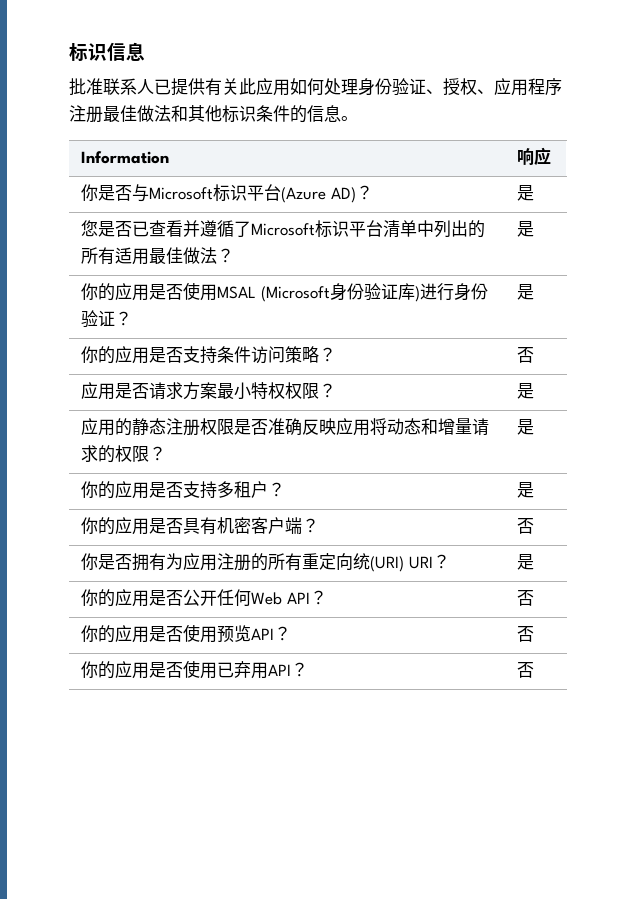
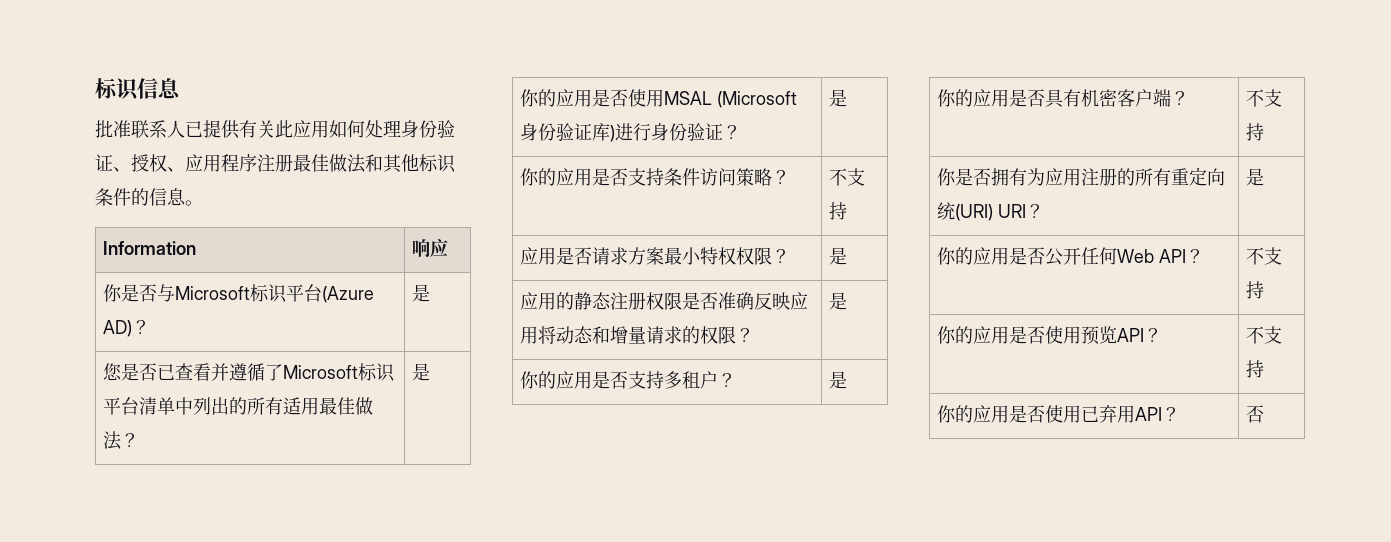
- 你的应用是否支持条件访问策略？ | 否
+ 你的应用是否支持条件访问策略？ | 不支持
- 你的应用是否具有机密客户端？ | 否
+ 你的应用是否具有机密客户端？ | 不支持
- 你的应用是否公开任何Web API？ | 否
+ 你的应用是否公开任何Web API？ | 不支持
- 你的应用是否使用预览API？ | 否
+ 你的应用是否使用预览API？ | 不支持

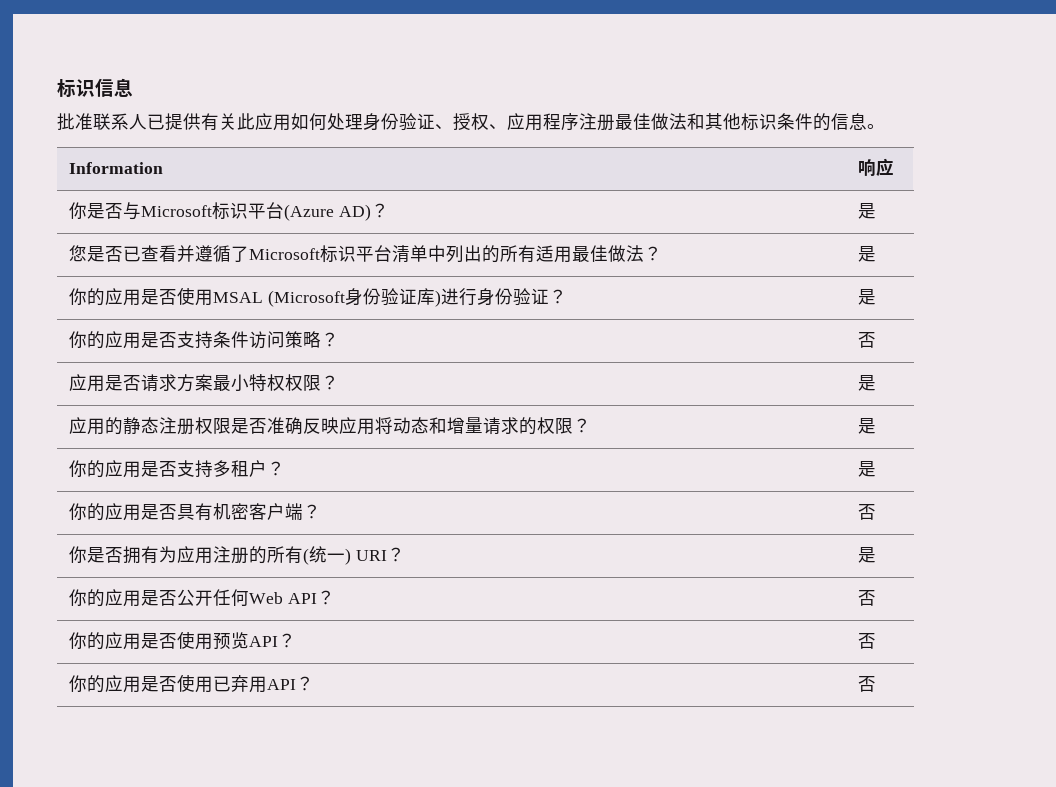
- 你的应用是否支持条件访问策略？ | 不支持
+ 你的应用是否支持条件访问策略？ | 否
- 你的应用是否具有机密客户端？ | 不支持
+ 你的应用是否具有机密客户端？ | 否
- 你是否拥有为应用注册的所有重定向统(URI) URI？ | 是
+ 你是否拥有为应用注册的所有(统一) URI？ | 是
- 你的应用是否公开任何Web API？ | 不支持
+ 你的应用是否公开任何Web API？ | 否
- 你的应用是否使用预览API？ | 不支持
+ 你的应用是否使用预览API？ | 否

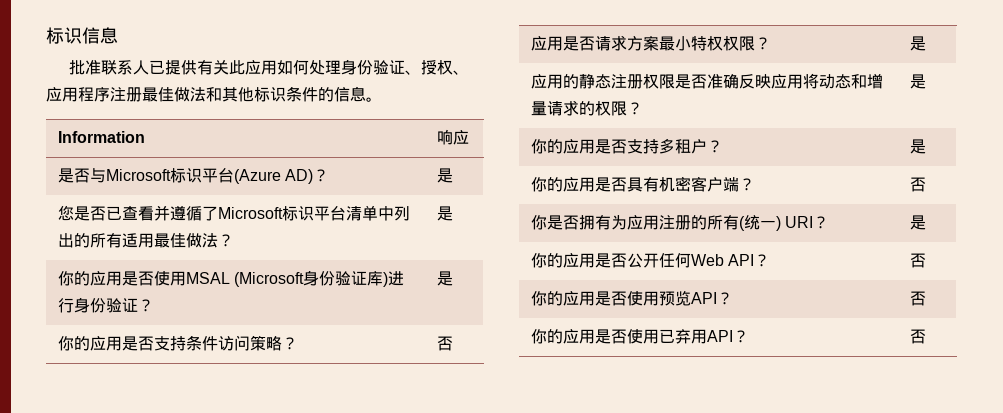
- 你是否与Microsoft标识平台(Azure AD)？ | 是
+ 是否与Microsoft标识平台(Azure AD)？ | 是

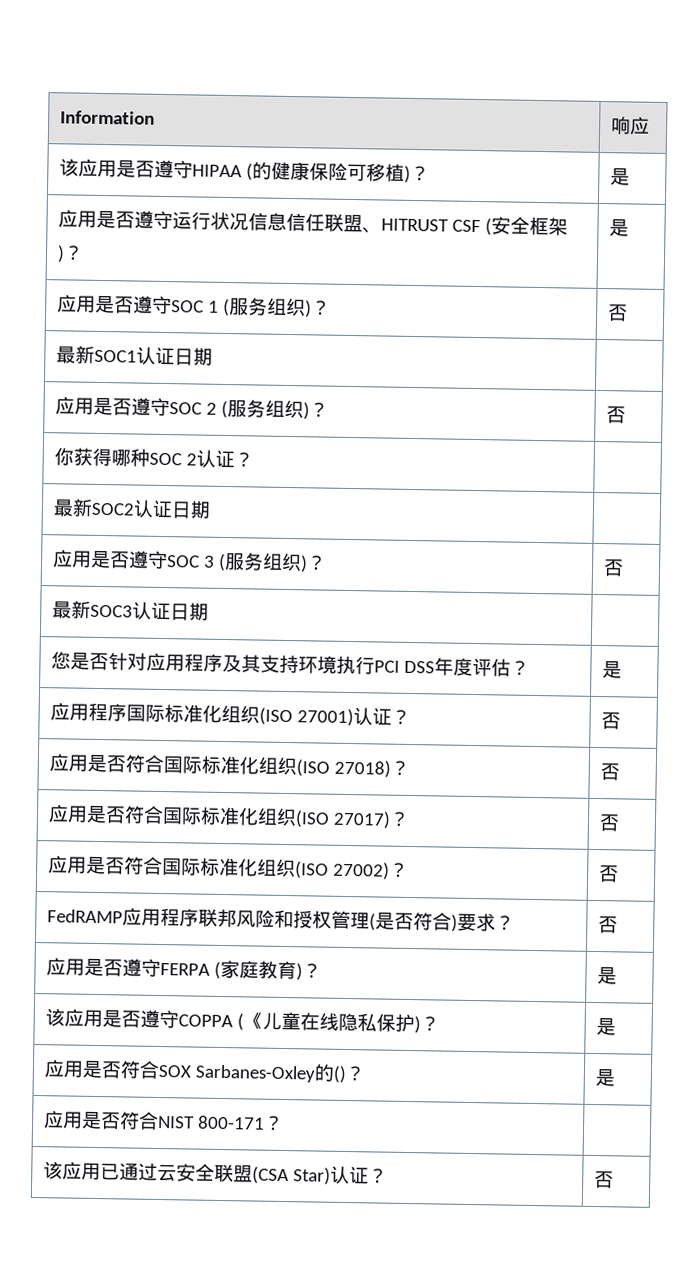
- 标识信息
- 批准联系人已提供有关此应用如何处理身份验证、授权、应用程序注册最佳做法和其他标识条件的信息。
  Information | 响应
- 是否与Microsoft标识平台(Azure AD)？ | 是
- 您是否已查看并遵循了Microsoft标识平台清单中列出的所有适用最佳做法？ | 是
- 你的应用是否使用MSAL (Microsoft身份验证库)进行身份验证？ | 是
- 你的应用是否支持条件访问策略？ | 否
- 应用是否请求方案最小特权权限？ | 是
- 应用的静态注册权限是否准确反映应用将动态和增量请求的权限？ | 是
- 你的应用是否支持多租户？ | 是
- 你的应用是否具有机密客户端？ | 否
- 你是否拥有为应用注册的所有(统一) URI？ | 是
- 你的应用是否公开任何Web API？ | 否
- 你的应用是否使用预览API？ | 否
- 你的应用是否使用已弃用API？ | 否
+ 该应用是否遵守HIPAA (的健康保险可移植)？ | 是
+ 应用是否遵守运行状况信息信任联盟、HITRUST CSF (安全框架)？ | 是
+ 应用是否遵守SOC 1 (服务组织)？ | 否
+ 最新SOC1认证日期 |
+ 应用是否遵守SOC 2 (服务组织)？ | 否
+ 你获得哪种SOC 2认证？ |
+ 最新SOC2认证日期 |
+ 应用是否遵守SOC 3 (服务组织)？ | 否
+ 最新SOC3认证日期 |
+ 您是否针对应用程序及其支持环境执行PCI DSS年度评估？ | 是
+ 应用程序国际标准化组织(ISO 27001)认证？ | 否
+ 应用是否符合国际标准化组织(ISO 27018)？ | 否
+ 应用是否符合国际标准化组织(ISO 27017)？ | 否
+ 应用是否符合国际标准化组织(ISO 27002)？ | 否
+ FedRAMP应用程序联邦风险和授权管理(是否符合)要求？ | 否
+ 应用是否遵守FERPA (家庭教育)？ | 是
+ 该应用是否遵守COPPA (《儿童在线隐私保护)？ | 是
+ 应用是否符合SOX Sarbanes-Oxley的()？ | 是
+ 应用是否符合NIST 800-171？ |
+ 该应用已通过云安全联盟(CSA Star)认证？ | 否

